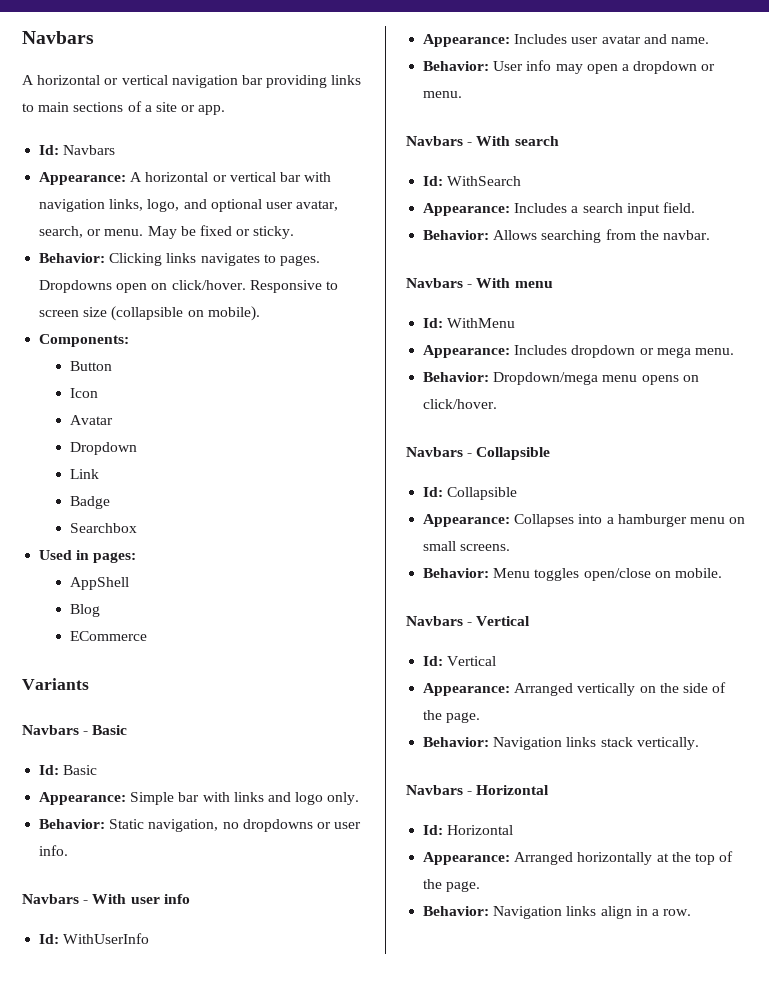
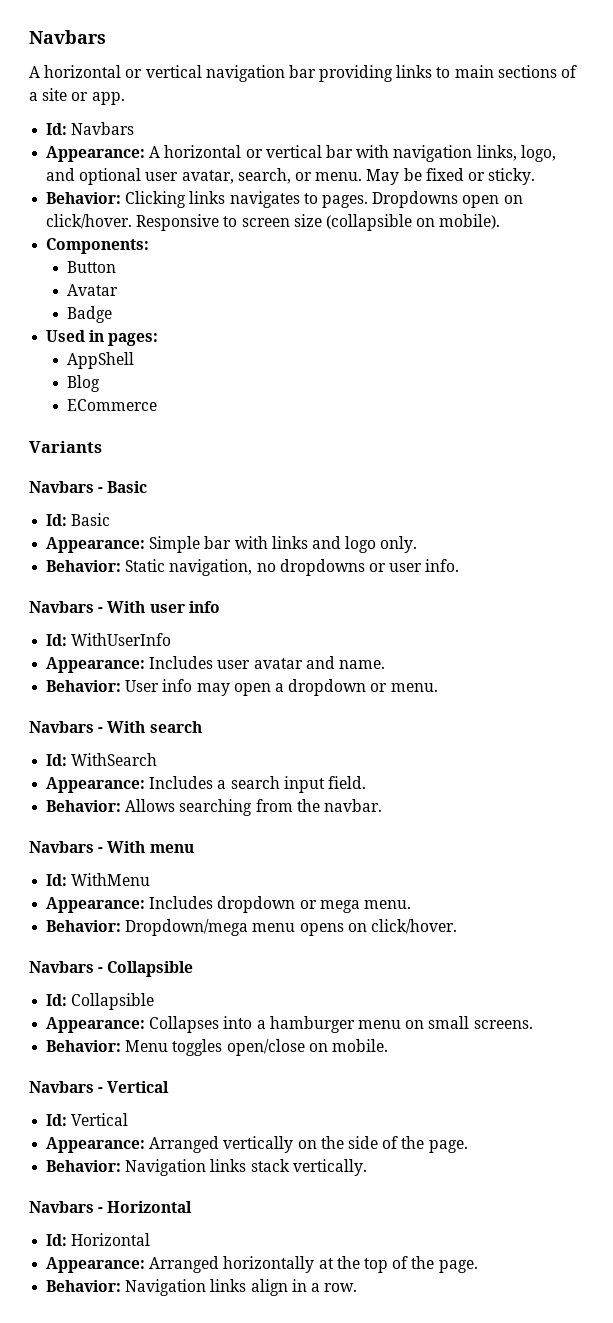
- Icon
- Dropdown
- Link
- Searchbox

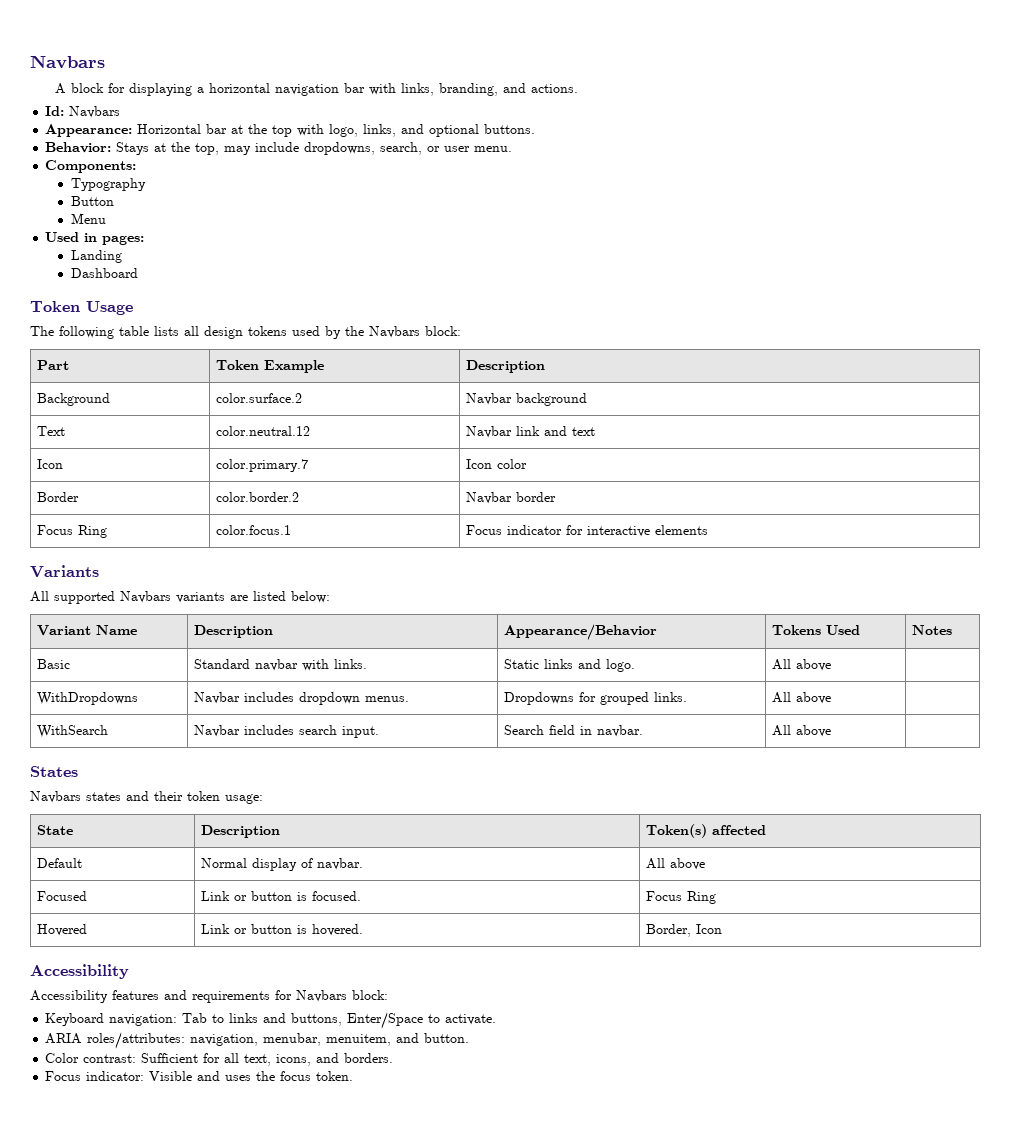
- A horizontal or vertical navigation bar providing links to main sections of a site or app.
+ A block for displaying a horizontal navigation bar with links, branding, and actions.
  Id: Navbars
- Appearance: A horizontal or vertical bar with navigation links, logo, and optional user avatar, search, or menu. May be fixed or sticky.
- Behavior: Clicking links navigates to pages. Dropdowns open on click/hover. Responsive to screen size (collapsible on mobile).
+ Appearance: Horizontal bar at the top with logo, links, and optional buttons.
+ Behavior: Stays at the top, may include dropdowns, search, or user menu.
+ Typography
- Avatar
- Badge
+ Menu
- AppShell
- Blog
- ECommerce
+ Landing
+ Dashboard
+ Token Usage
+ The following table lists all design tokens used by the Navbars block:
+ Part | Token Example | Description
+ Background | color.surface.2 | Navbar background
+ Text | color.neutral.12 | Navbar link and text
+ Icon | color.primary.7 | Icon color
+ Border | color.border.2 | Navbar border
+ Focus Ring | color.focus.1 | Focus indicator for interactive elements
  Variants
- Navbars - Basic
- Id: Basic
- Appearance: Simple bar with links and logo only.
- Behavior: Static navigation, no dropdowns or user info.
- Navbars - With user info
- Id: WithUserInfo
- Appearance: Includes user avatar and name.
- Behavior: User info may open a dropdown or menu.
- Navbars - With search
- Id: WithSearch
- Appearance: Includes a search input field.
- Behavior: Allows searching from the navbar.
- Navbars - With menu
- Id: WithMenu
- Appearance: Includes dropdown or mega menu.
- Behavior: Dropdown/mega menu opens on click/hover.
- Navbars - Collapsible
- Id: Collapsible
- Appearance: Collapses into a hamburger menu on small screens.
- Behavior: Menu toggles open/close on mobile.
- Navbars - Vertical
- Id: Vertical
- Appearance: Arranged vertically on the side of the page.
- Behavior: Navigation links stack vertically.
- Navbars - Horizontal
- Id: Horizontal
- Appearance: Arranged horizontally at the top of the page.
- Behavior: Navigation links align in a row.
+ All supported Navbars variants are listed below:
+ Variant Name | Description | Appearance/Behavior | Tokens Used | Notes
+ Basic | Standard navbar with links. | Static links and logo. | All above |
+ WithDropdowns | Navbar includes dropdown menus. | Dropdowns for grouped links. | All above |
+ WithSearch | Navbar includes search input. | Search field in navbar. | All above |
+ States
+ Navbars states and their token usage:
+ State | Description | Token(s) affected
+ Default | Normal display of navbar. | All above
+ Focused | Link or button is focused. | Focus Ring
+ Hovered | Link or button is hovered. | Border, Icon
+ Accessibility
+ Accessibility features and requirements for Navbars block:
+ Keyboard navigation: Tab to links and buttons, Enter/Space to activate.
+ ARIA roles/attributes: navigation, menubar, menuitem, and button.
+ Color contrast: Sufficient for all text, icons, and borders.
+ Focus indicator: Visible and uses the focus token.

